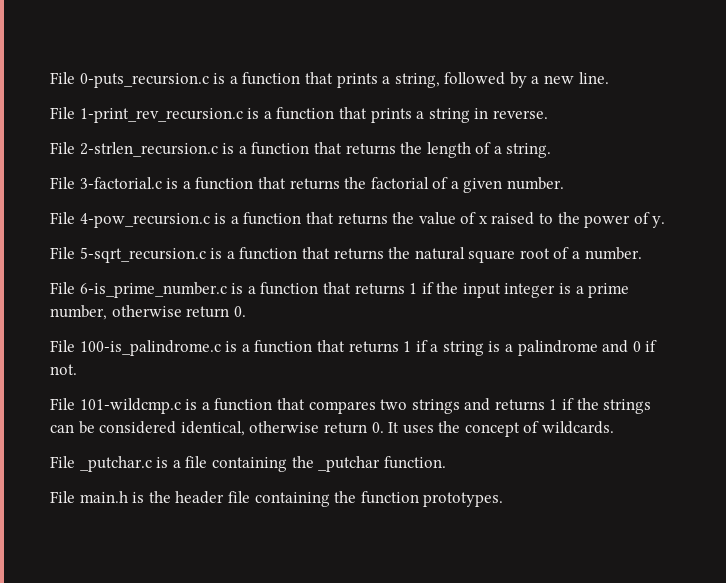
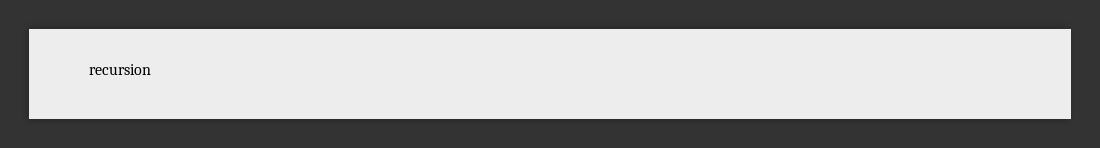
- File 0-puts_recursion.c is a function that prints a string, followed by a new line.
- File 1-print_rev_recursion.c is a function that prints a string in reverse.
- File 2-strlen_recursion.c is a function that returns the length of a string.
- File 3-factorial.c is a function that returns the factorial of a given number.
- File 4-pow_recursion.c is a function that returns the value of x raised to the power of y.
- File 5-sqrt_recursion.c is a function that returns the natural square root of a number.
- File 6-is_prime_number.c is a function that returns 1 if the input integer is a prime number, otherwise return 0.
- File 100-is_palindrome.c is a function that returns 1 if a string is a palindrome and 0 if not.
- File 101-wildcmp.c is a function that compares two strings and returns 1 if the strings can be considered identical, otherwise return 0. It uses the concept of wildcards.
- File _putchar.c is a file containing the _putchar function.
- File main.h is the header file containing the function prototypes.
+ recursion

